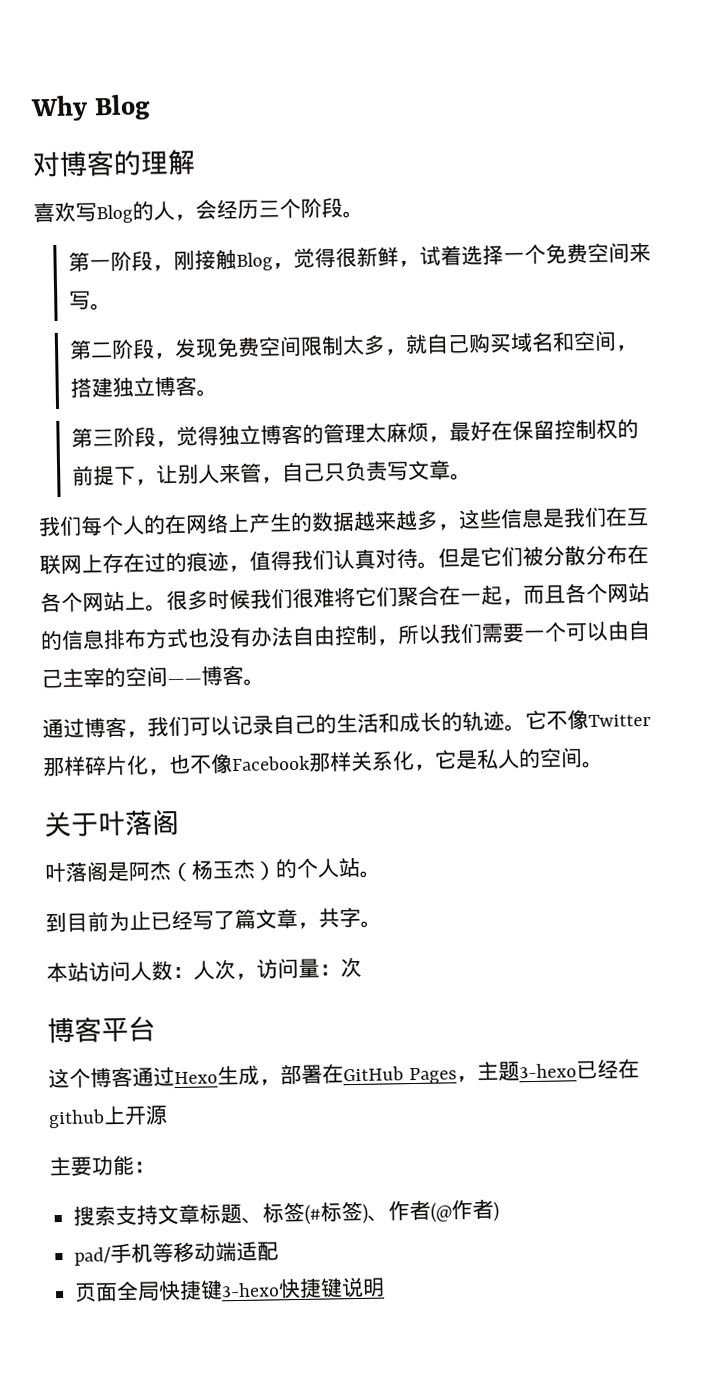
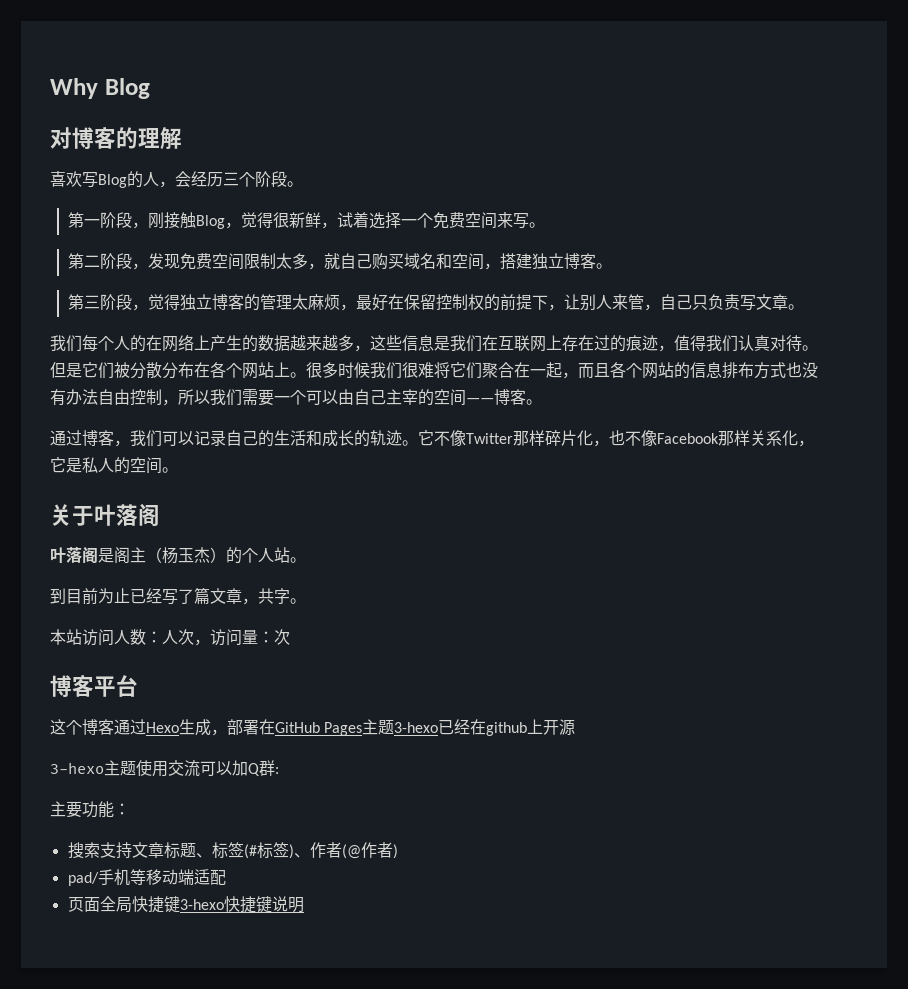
- 叶落阁是阿杰（杨玉杰）的个人站。
+ 叶落阁是阁主（杨玉杰）的个人站。
- 这个博客通过Hexo生成，部署在GitHub Pages，主题3-hexo已经在github上开源
+ 这个博客通过Hexo生成，部署在GitHub Pages主题3-hexo已经在github上开源
+ 3-hexo主题使用交流可以加Q群:

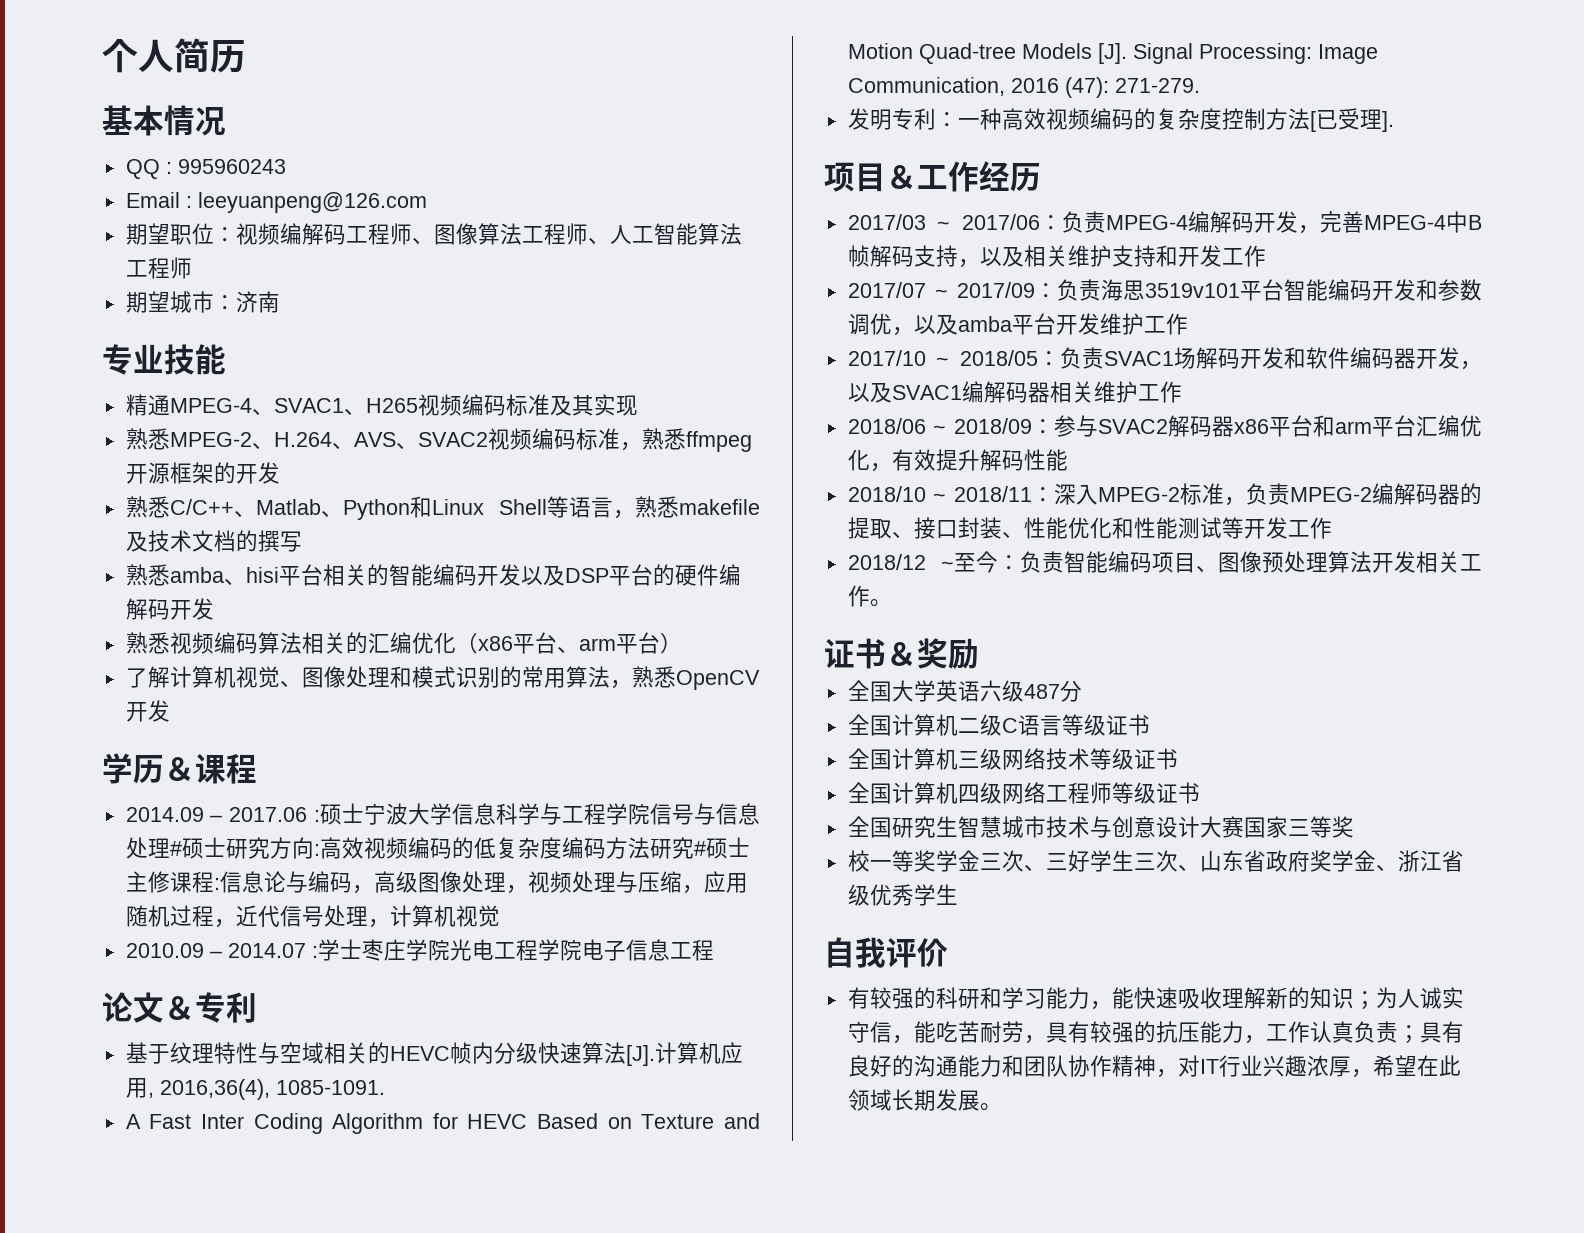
- Why Blog
- 对博客的理解
- 喜欢写Blog的人，会经历三个阶段。
- 第一阶段，刚接触Blog，觉得很新鲜，试着选择一个免费空间来写。
- 第二阶段，发现免费空间限制太多，就自己购买域名和空间，搭建独立博客。
- 第三阶段，觉得独立博客的管理太麻烦，最好在保留控制权的前提下，让别人来管，自己只负责写文章。
- 我们每个人的在网络上产生的数据越来越多，这些信息是我们在互联网上存在过的痕迹，值得我们认真对待。但是它们被分散分布在各个网站上。很多时候我们很难将它们聚合在一起，而且各个网站的信息排布方式也没有办法自由控制，所以我们需要一个可以由自己主宰的空间——博客。
- 通过博客，我们可以记录自己的生活和成长的轨迹。它不像Twitter那样碎片化，也不像Facebook那样关系化，它是私人的空间。
- 关于叶落阁
- 叶落阁是阁主（杨玉杰）的个人站。
- 到目前为止已经写了篇文章，共字。
- 本站访问人数：人次，访问量：次
- 博客平台
- 这个博客通过Hexo生成，部署在GitHub Pages主题3-hexo已经在github上开源
- 3-hexo主题使用交流可以加Q群:
- 主要功能：
- 搜索支持文章标题、标签(#标签)、作者(@作者)
- pad/手机等移动端适配
- 页面全局快捷键3-hexo快捷键说明
+ 个人简历
+ 基本情况
+ QQ : 995960243
+ Email : leeyuanpeng@126.com
+ 期望职位：视频编解码工程师、图像算法工程师、人工智能算法工程师
+ 期望城市：济南
+ 专业技能
+ 精通MPEG-4、SVAC1、H265视频编码标准及其实现
+ 熟悉MPEG-2、H.264、AVS、SVAC2视频编码标准，熟悉ffmpeg开源框架的开发
+ 熟悉C/C++、Matlab、Python和Linux Shell等语言，熟悉makefile及技术文档的撰写
+ 熟悉amba、hisi平台相关的智能编码开发以及DSP平台的硬件编解码开发
+ 熟悉视频编码算法相关的汇编优化（x86平台、arm平台）
+ 了解计算机视觉、图像处理和模式识别的常用算法，熟悉OpenCV开发
+ 学历＆课程
+ 2014.09 – 2017.06 :硕士宁波大学信息科学与工程学院信号与信息处理#硕士研究方向:高效视频编码的低复杂度编码方法研究#硕士主修课程:信息论与编码，高级图像处理，视频处理与压缩，应用随机过程，近代信号处理，计算机视觉
+ 2010.09 – 2014.07 :学士枣庄学院光电工程学院电子信息工程
+ 论文＆专利
+ 基于纹理特性与空域相关的HEVC帧内分级快速算法[J].计算机应用, 2016,36(4), 1085-1091.
+ A Fast Inter Coding Algorithm for HEVC Based on Texture and Motion Quad-tree Models [J]. Signal Processing: Image Communication, 2016 (47): 271-279.
+ 发明专利：一种高效视频编码的复杂度控制方法[已受理].
+ 项目＆工作经历
+ 2017/03 ~ 2017/06：负责MPEG-4编解码开发，完善MPEG-4中B帧解码支持，以及相关维护支持和开发工作
+ 2017/07 ~ 2017/09：负责海思3519v101平台智能编码开发和参数调优，以及amba平台开发维护工作
+ 2017/10 ~ 2018/05：负责SVAC1场解码开发和软件编码器开发，以及SVAC1编解码器相关维护工作
+ 2018/06 ~ 2018/09：参与SVAC2解码器x86平台和arm平台汇编优化，有效提升解码性能
+ 2018/10 ~ 2018/11：深入MPEG-2标准，负责MPEG-2编解码器的提取、接口封装、性能优化和性能测试等开发工作
+ 2018/12 ~至今：负责智能编码项目、图像预处理算法开发相关工作。
+ 证书＆奖励
+ 全国大学英语六级487分
+ 全国计算机二级C语言等级证书
+ 全国计算机三级网络技术等级证书
+ 全国计算机四级网络工程师等级证书
+ 全国研究生智慧城市技术与创意设计大赛国家三等奖
+ 校一等奖学金三次、三好学生三次、山东省政府奖学金、浙江省级优秀学生
+ 自我评价
+ 有较强的科研和学习能力，能快速吸收理解新的知识；为人诚实守信，能吃苦耐劳，具有较强的抗压能力，工作认真负责；具有良好的沟通能力和团队协作精神，对IT行业兴趣浓厚，希望在此领域长期发展。

